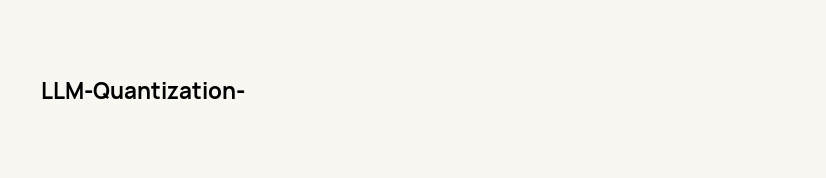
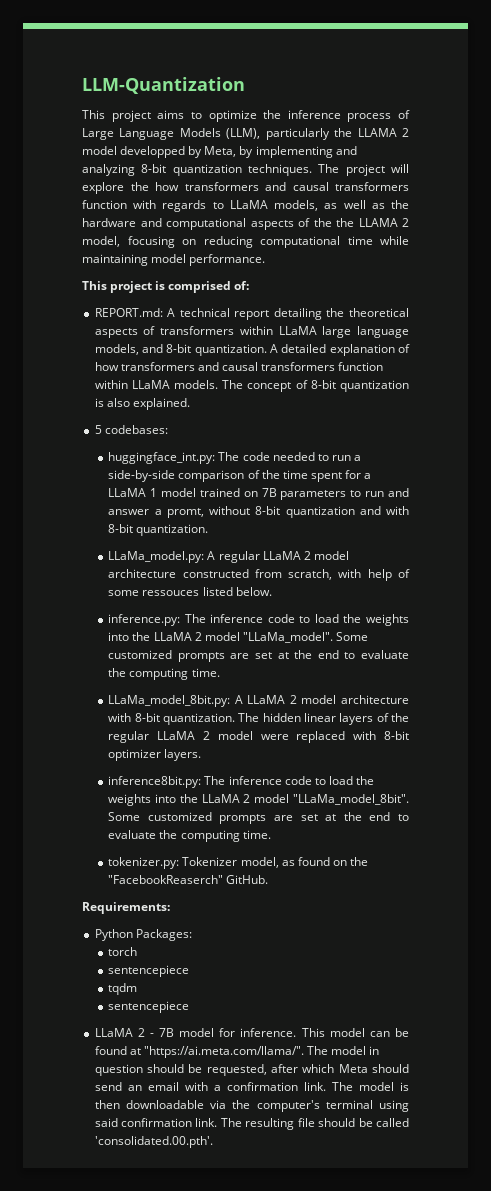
- LLM-Quantization-
+ LLM-Quantization
+ This project aims to optimize the inference process of Large Language Models (LLM), particularly the LLAMA 2 model developped by Meta, by implementing and analyzing 8-bit quantization techniques. The project will explore the how transformers and causal transformers function with regards to LLaMA models, as well as the hardware and computational aspects of the the LLAMA 2 model, focusing on reducing computational time while maintaining model performance.
+ This project is comprised of:
+ REPORT.md: A technical report detailing the theoretical aspects of transformers within LLaMA large language models, and 8-bit quantization. A detailed explanation of how transformers and causal transformers function within LLaMA models. The concept of 8-bit quantization is also explained.
+ 5 codebases:
+ huggingface_int.py: The code needed to run a side-by-side comparison of the time spent for a LLaMA 1 model trained on 7B parameters to run and answer a promt, without 8-bit quantization and with 8-bit quantization.
+ LLaMa_model.py: A regular LLaMA 2 model architecture constructed from scratch, with help of some ressouces listed below.
+ inference.py: The inference code to load the weights into the LLaMA 2 model "LLaMa_model". Some customized prompts are set at the end to evaluate the computing time.
+ LLaMa_model_8bit.py: A LLaMA 2 model architecture with 8-bit quantization. The hidden linear layers of the regular LLaMA 2 model were replaced with 8-bit optimizer layers.
+ inference8bit.py: The inference code to load the weights into the LLaMA 2 model "LLaMa_model_8bit". Some customized prompts are set at the end to evaluate the computing time.
+ tokenizer.py: Tokenizer model, as found on the "FacebookReaserch" GitHub.
+ Requirements:
+ Python Packages:
+ torch
+ sentencepiece
+ tqdm
+ sentencepiece
+ LLaMA 2 - 7B model for inference. This model can be found at "https://ai.meta.com/llama/". The model in question should be requested, after which Meta should send an email with a confirmation link. The model is then downloadable via the computer's terminal using said confirmation link. The resulting file should be called 'consolidated.00.pth'.

